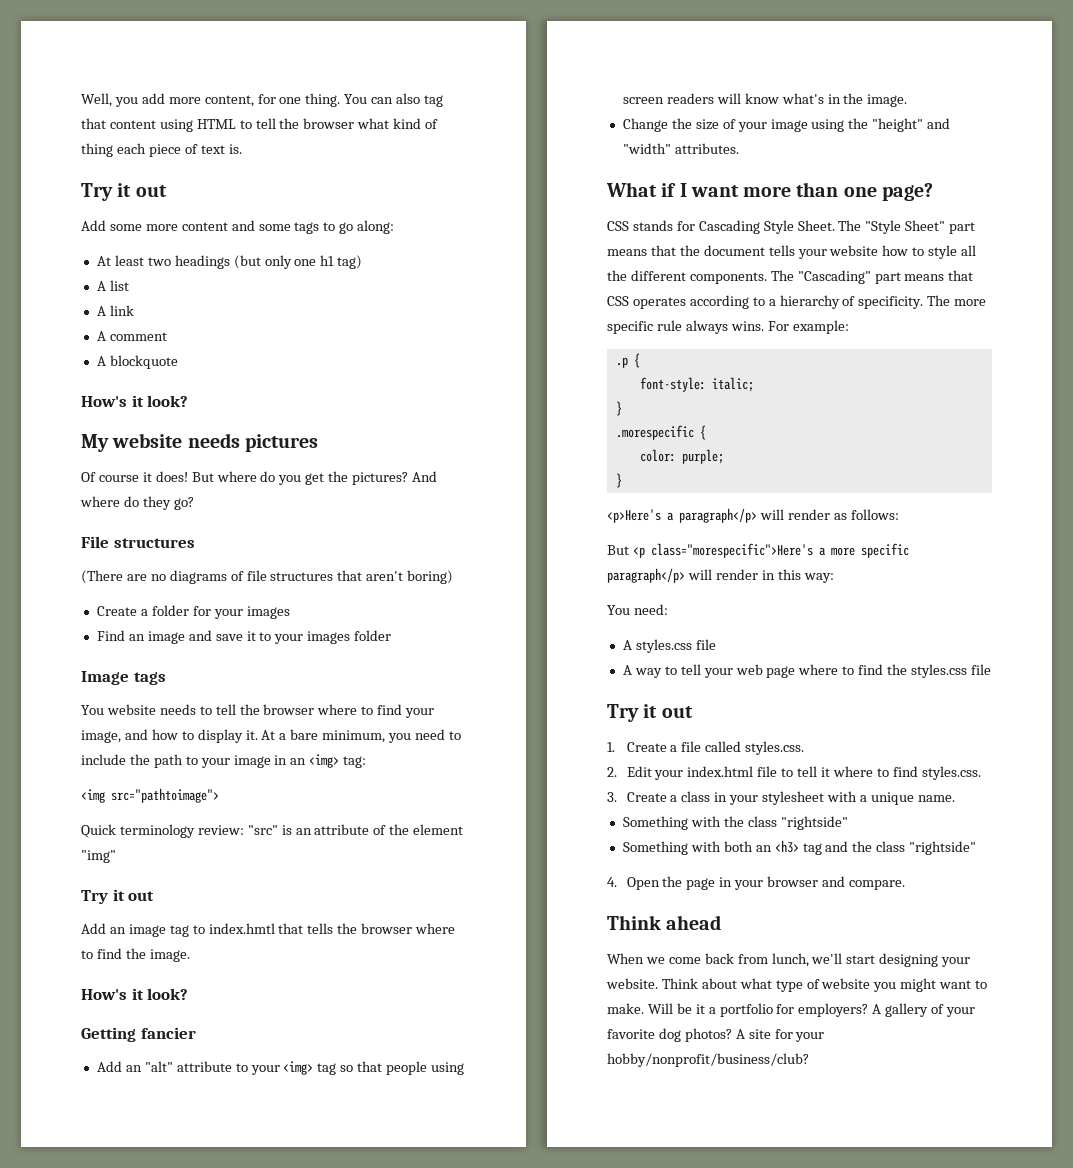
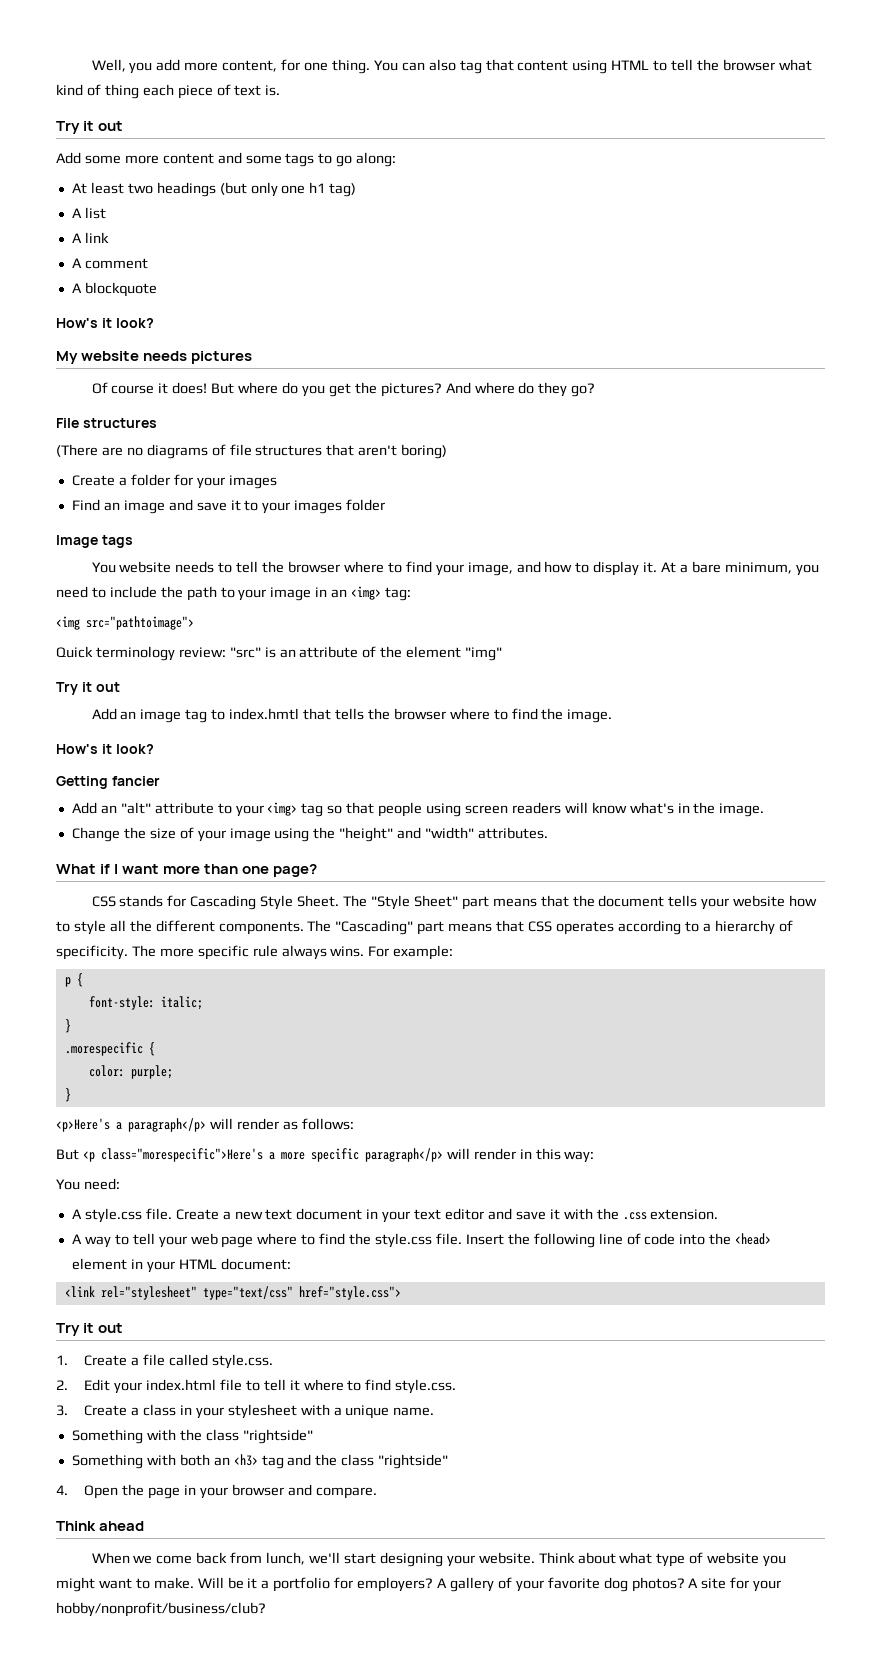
- .p {
+ p {
- A styles.css file
+ A style.css file. Create a new text document in your text editor and save it with the .css extension.
- A way to tell your web page where to find the styles.css file
+ A way to tell your web page where to find the style.css file. Insert the following line of code into the <head> element in your HTML document:
+ <link rel="stylesheet" type="text/css" href="style.css">
- 1. Create a file called styles.css.
+ 1. Create a file called style.css.
- 2. Edit your index.html file to tell it where to find styles.css.
+ 2. Edit your index.html file to tell it where to find style.css.

